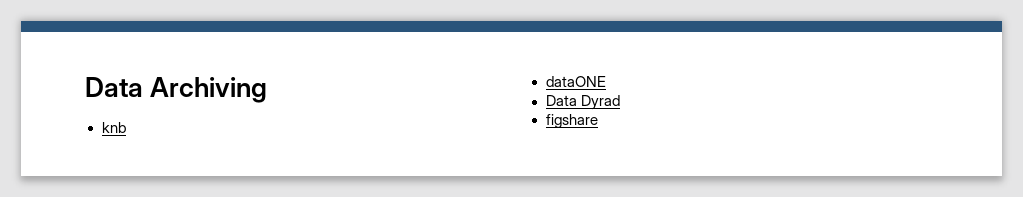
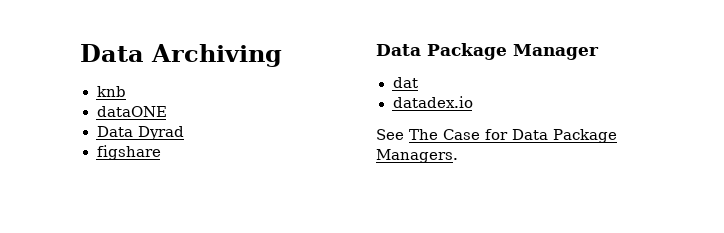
+ Data Package Manager
+ dat
+ datadex.io
+ See The Case for Data Package Managers.

